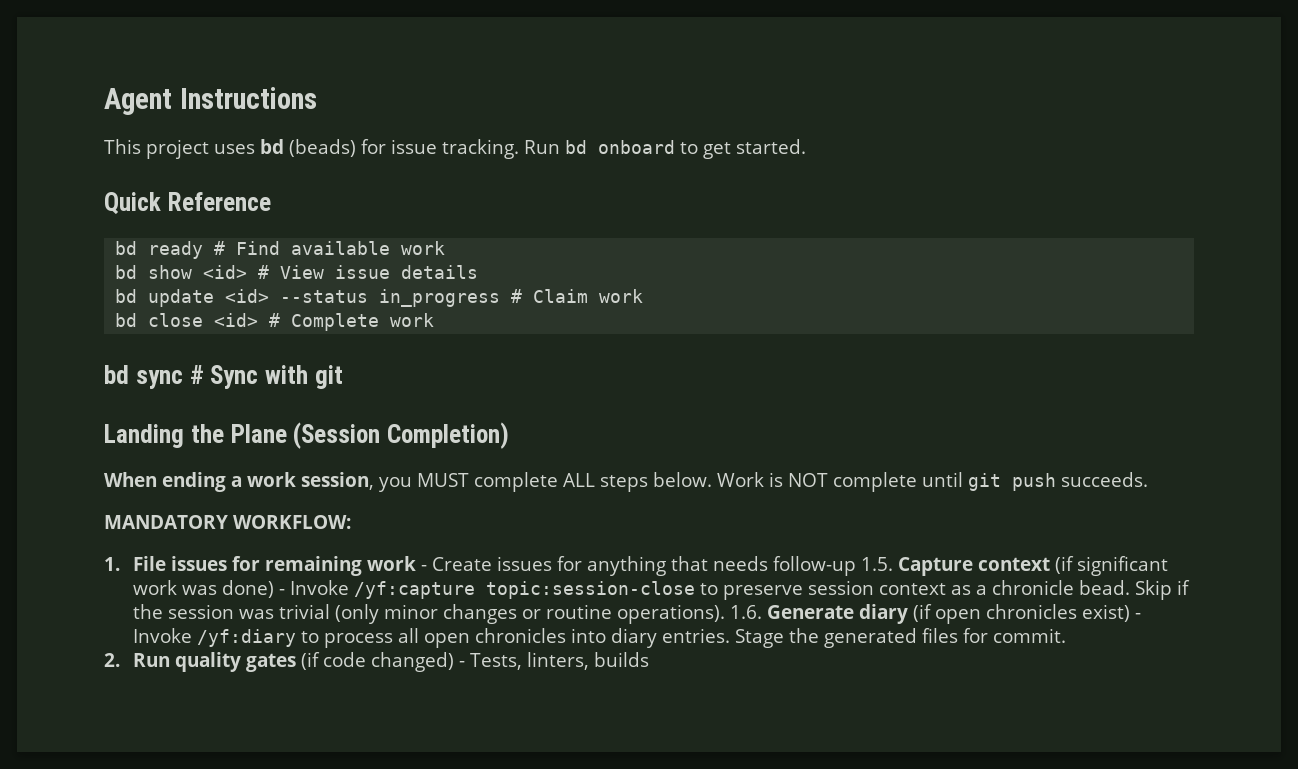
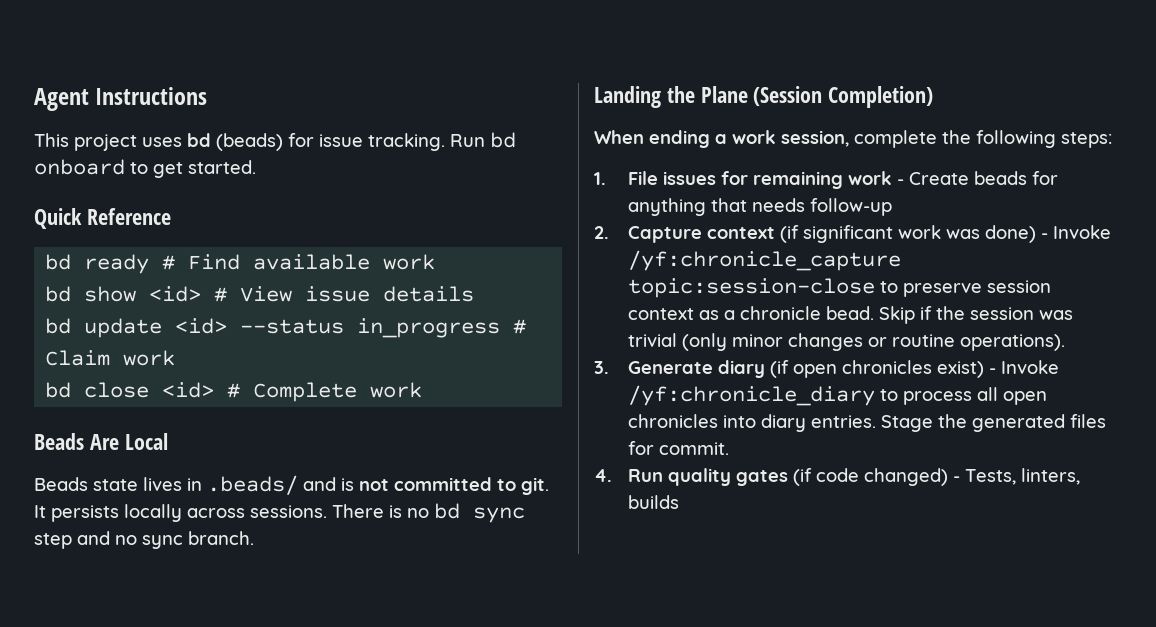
- bd sync # Sync with git
+ Beads Are Local
+ Beads state lives in .beads/ and is not committed to git. It persists locally across sessions. There is no bd sync step and no sync branch.
- When ending a work session, you MUST complete ALL steps below. Work is NOT complete until git push succeeds.
- MANDATORY WORKFLOW:
+ When ending a work session, complete the following steps:
- 1. File issues for remaining work - Create issues for anything that needs follow-up 1.5. Capture context (if significant work was done) - Invoke /yf:capture topic:session-close to preserve session context as a chronicle bead.
+ 1. File issues for remaining work - Create beads for anything that needs follow-up
+ 2. Capture context (if significant work was done) - Invoke /yf:chronicle_capture topic:session-close to preserve session context as a chronicle bead.
- Skip if the session was trivial (only minor changes or routine operations). 1.6. Generate diary (if open chronicles exist) - Invoke /yf:diary to process all open chronicles into diary entries.
+ Skip if the session was trivial (only minor changes or routine operations).
+ 3. Generate diary (if open chronicles exist) - Invoke /yf:chronicle_diary to process all open chronicles into diary entries.
- 2. Run quality gates (if code changed) - Tests, linters, builds
+ 4. Run quality gates (if code changed) - Tests, linters, builds

